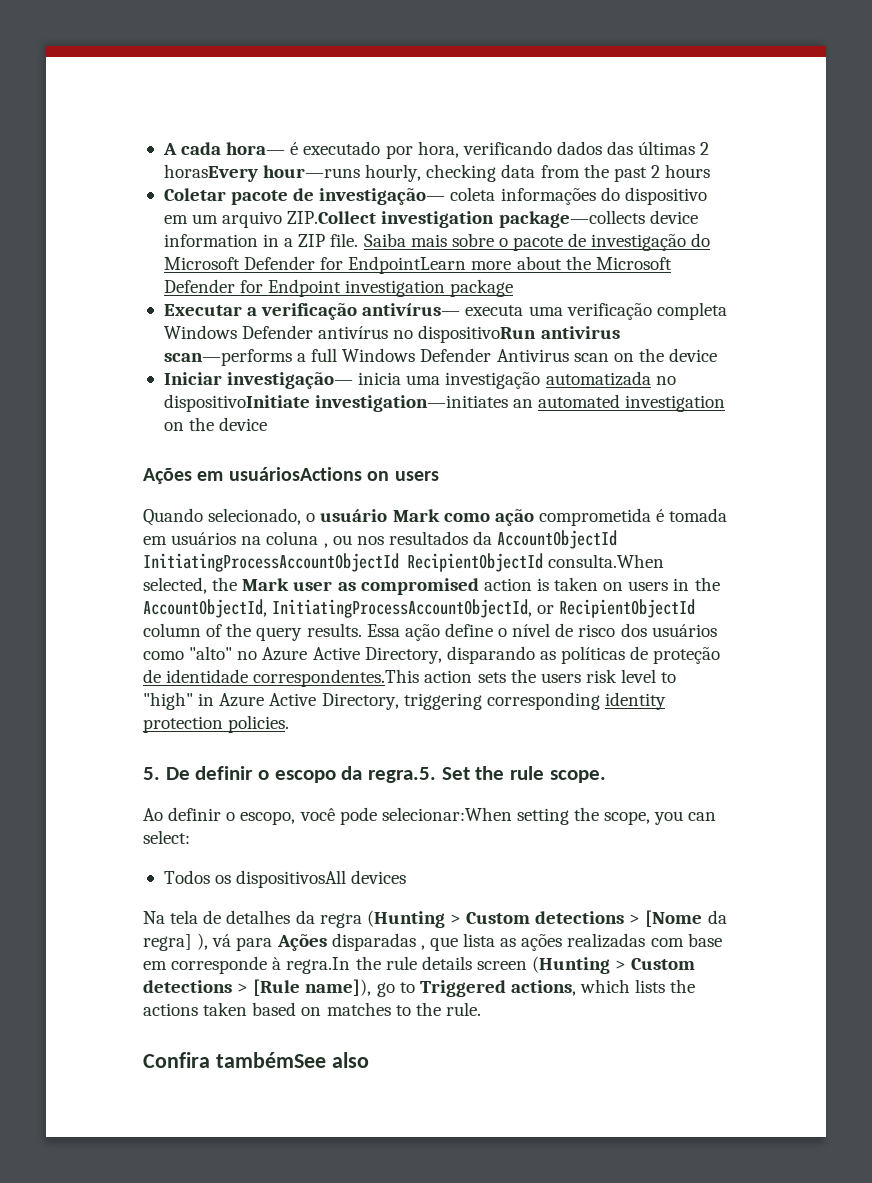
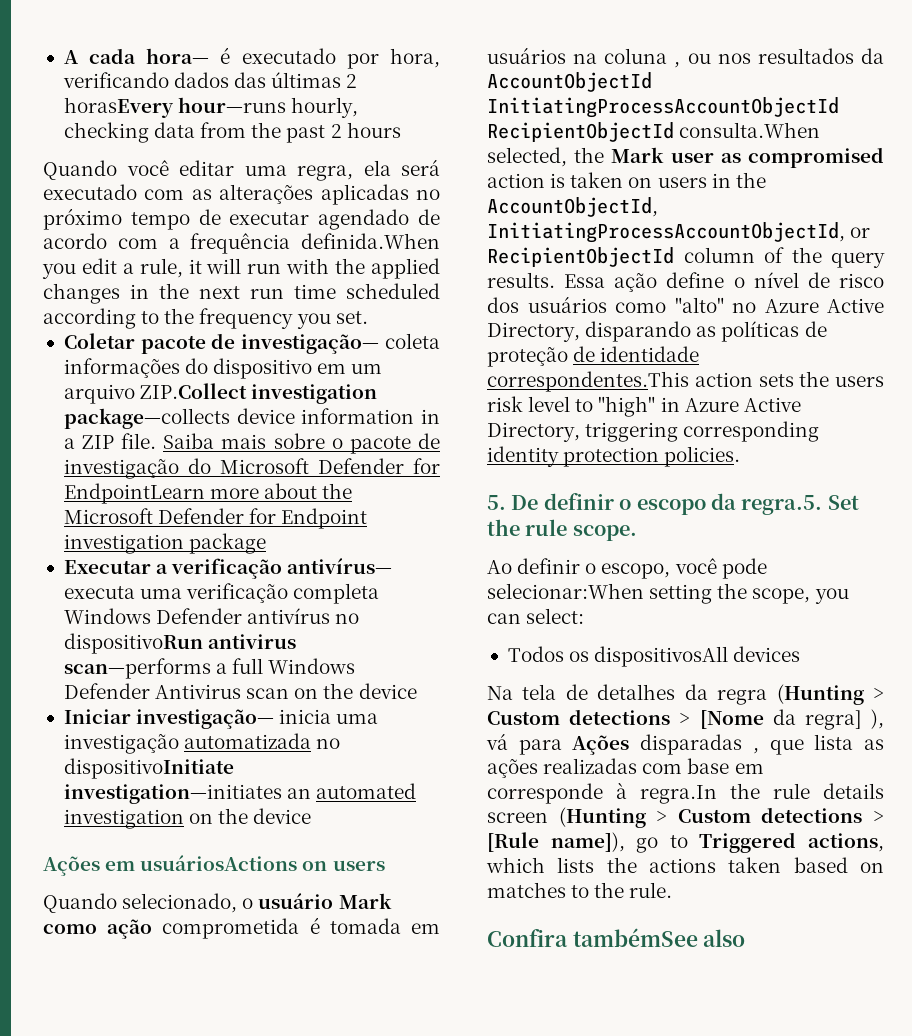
+ Quando você editar uma regra, ela será executado com as alterações aplicadas no próximo tempo de executar agendado de acordo com a frequência definida.When you edit a rule, it will run with the applied changes in the next run time scheduled according to the frequency you set.

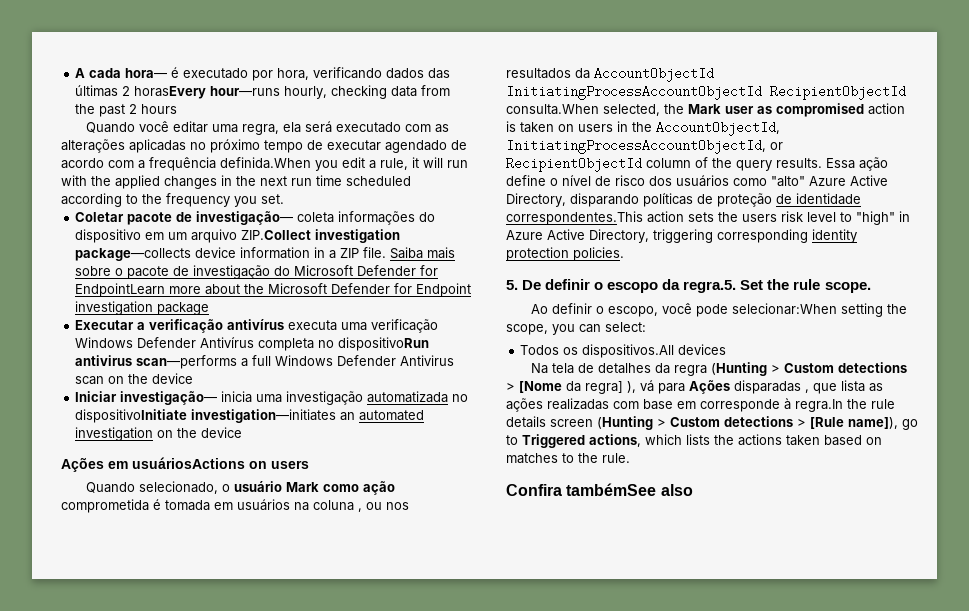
- Executar a verificação antivírus— executa uma verificação completa Windows Defender antivírus no dispositivoRun antivirus scan—performs a full Windows Defender Antivirus scan on the device
+ Executar a verificação antivírus executa uma verificação Windows Defender Antivírus completa no dispositivoRun antivirus scan—performs a full Windows Defender Antivirus scan on the device
- Essa ação define o nível de risco dos usuários como "alto" no Azure Active Directory, disparando as políticas de proteção de identidade correspondentes.This action sets the users risk level to "high" in Azure Active Directory, triggering corresponding identity protection policies.
+ Essa ação define o nível de risco dos usuários como "alto" Azure Active Directory, disparando políticas de proteção de identidade correspondentes.This action sets the users risk level to "high" in Azure Active Directory, triggering corresponding identity protection policies.
- Todos os dispositivosAll devices
+ Todos os dispositivos.All devices

